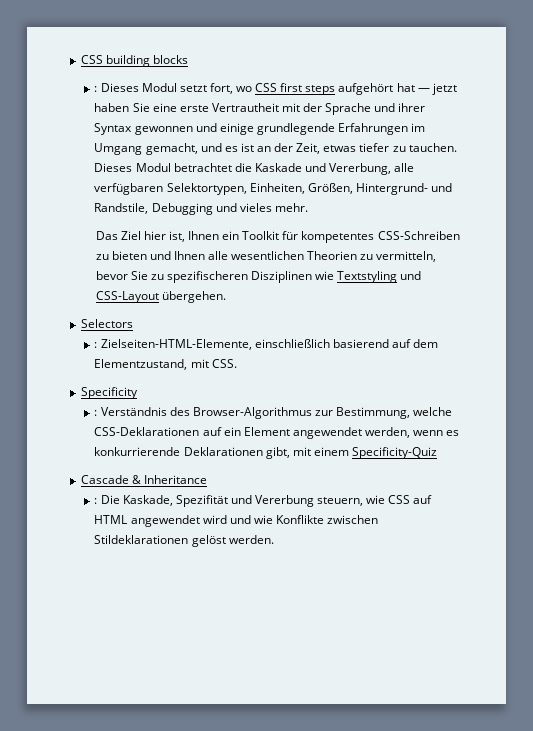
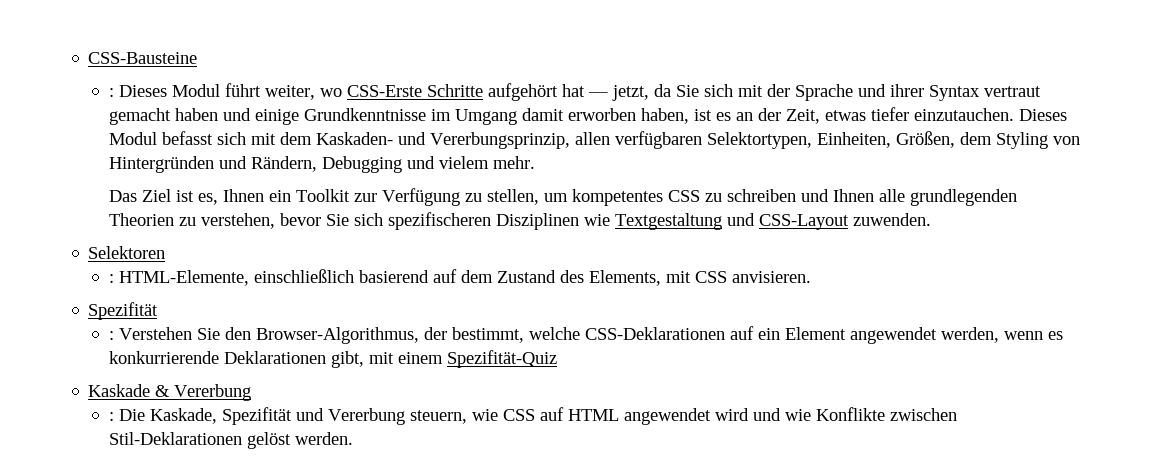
- CSS building blocks
+ CSS-Bausteine
- : Dieses Modul setzt fort, wo CSS first steps aufgehört hat — jetzt haben Sie eine erste Vertrautheit mit der Sprache und ihrer Syntax gewonnen und einige grundlegende Erfahrungen im Umgang gemacht, und es ist an der Zeit, etwas tiefer zu tauchen. Dieses Modul betrachtet die Kaskade und Vererbung, alle verfügbaren Selektortypen, Einheiten, Größen, Hintergrund- und Randstile, Debugging und vieles mehr.
+ : Dieses Modul führt weiter, wo CSS-Erste Schritte aufgehört hat — jetzt, da Sie sich mit der Sprache und ihrer Syntax vertraut gemacht haben und einige Grundkenntnisse im Umgang damit erworben haben, ist es an der Zeit, etwas tiefer einzutauchen. Dieses Modul befasst sich mit dem Kaskaden- und Vererbungsprinzip, allen verfügbaren Selektortypen, Einheiten, Größen, dem Styling von Hintergründen und Rändern, Debugging und vielem mehr.
- Das Ziel hier ist, Ihnen ein Toolkit für kompetentes CSS-Schreiben zu bieten und Ihnen alle wesentlichen Theorien zu vermitteln, bevor Sie zu spezifischeren Disziplinen wie Textstyling und CSS-Layout übergehen.
- Selectors
- : Zielseiten-HTML-Elemente, einschließlich basierend auf dem Elementzustand, mit CSS.
- Specificity
- : Verständnis des Browser-Algorithmus zur Bestimmung, welche CSS-Deklarationen auf ein Element angewendet werden, wenn es konkurrierende Deklarationen gibt, mit einem Specificity-Quiz
- Cascade & Inheritance
+ Das Ziel ist es, Ihnen ein Toolkit zur Verfügung zu stellen, um kompetentes CSS zu schreiben und Ihnen alle grundlegenden Theorien zu verstehen, bevor Sie sich spezifischeren Disziplinen wie Textgestaltung und CSS-Layout zuwenden.
+ Selektoren
+ : HTML-Elemente, einschließlich basierend auf dem Zustand des Elements, mit CSS anvisieren.
+ Spezifität
+ : Verstehen Sie den Browser-Algorithmus, der bestimmt, welche CSS-Deklarationen auf ein Element angewendet werden, wenn es konkurrierende Deklarationen gibt, mit einem Spezifität-Quiz
+ Kaskade & Vererbung
- : Die Kaskade, Spezifität und Vererbung steuern, wie CSS auf HTML angewendet wird und wie Konflikte zwischen Stildeklarationen gelöst werden.
+ : Die Kaskade, Spezifität und Vererbung steuern, wie CSS auf HTML angewendet wird und wie Konflikte zwischen Stil-Deklarationen gelöst werden.

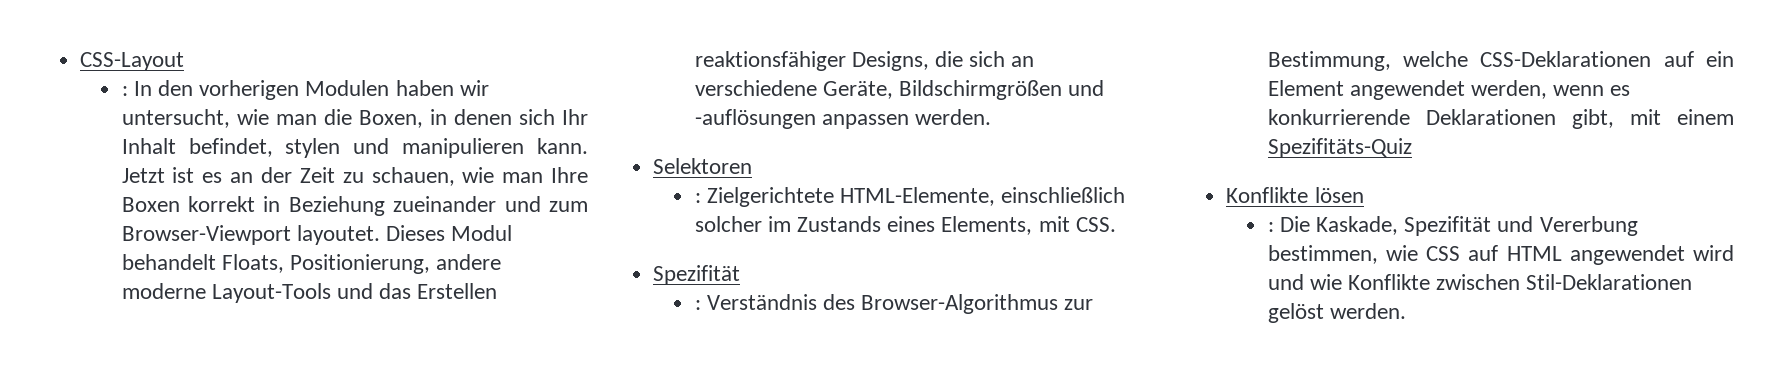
- CSS-Bausteine
- : Dieses Modul führt weiter, wo CSS-Erste Schritte aufgehört hat — jetzt, da Sie sich mit der Sprache und ihrer Syntax vertraut gemacht haben und einige Grundkenntnisse im Umgang damit erworben haben, ist es an der Zeit, etwas tiefer einzutauchen. Dieses Modul befasst sich mit dem Kaskaden- und Vererbungsprinzip, allen verfügbaren Selektortypen, Einheiten, Größen, dem Styling von Hintergründen und Rändern, Debugging und vielem mehr.
- Das Ziel ist es, Ihnen ein Toolkit zur Verfügung zu stellen, um kompetentes CSS zu schreiben und Ihnen alle grundlegenden Theorien zu verstehen, bevor Sie sich spezifischeren Disziplinen wie Textgestaltung und CSS-Layout zuwenden.
+ CSS-Layout
+ : In den vorherigen Modulen haben wir untersucht, wie man die Boxen, in denen sich Ihr Inhalt befindet, stylen und manipulieren kann. Jetzt ist es an der Zeit zu schauen, wie man Ihre Boxen korrekt in Beziehung zueinander und zum Browser-Viewport layoutet. Dieses Modul behandelt Floats, Positionierung, andere moderne Layout-Tools und das Erstellen reaktionsfähiger Designs, die sich an verschiedene Geräte, Bildschirmgrößen und -auflösungen anpassen werden.
- : HTML-Elemente, einschließlich basierend auf dem Zustand des Elements, mit CSS anvisieren.
+ : Zielgerichtete HTML-Elemente, einschließlich solcher im Zustands eines Elements, mit CSS.
  Spezifität
- : Verstehen Sie den Browser-Algorithmus, der bestimmt, welche CSS-Deklarationen auf ein Element angewendet werden, wenn es konkurrierende Deklarationen gibt, mit einem Spezifität-Quiz
- Kaskade & Vererbung
+ : Verständnis des Browser-Algorithmus zur Bestimmung, welche CSS-Deklarationen auf ein Element angewendet werden, wenn es konkurrierende Deklarationen gibt, mit einem Spezifitäts-Quiz
+ Konflikte lösen
- : Die Kaskade, Spezifität und Vererbung steuern, wie CSS auf HTML angewendet wird und wie Konflikte zwischen Stil-Deklarationen gelöst werden.
+ : Die Kaskade, Spezifität und Vererbung bestimmen, wie CSS auf HTML angewendet wird und wie Konflikte zwischen Stil-Deklarationen gelöst werden.

